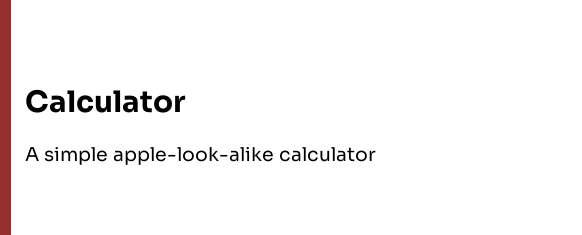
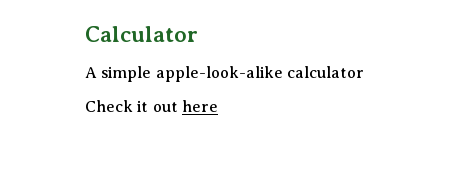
+ Check it out here

